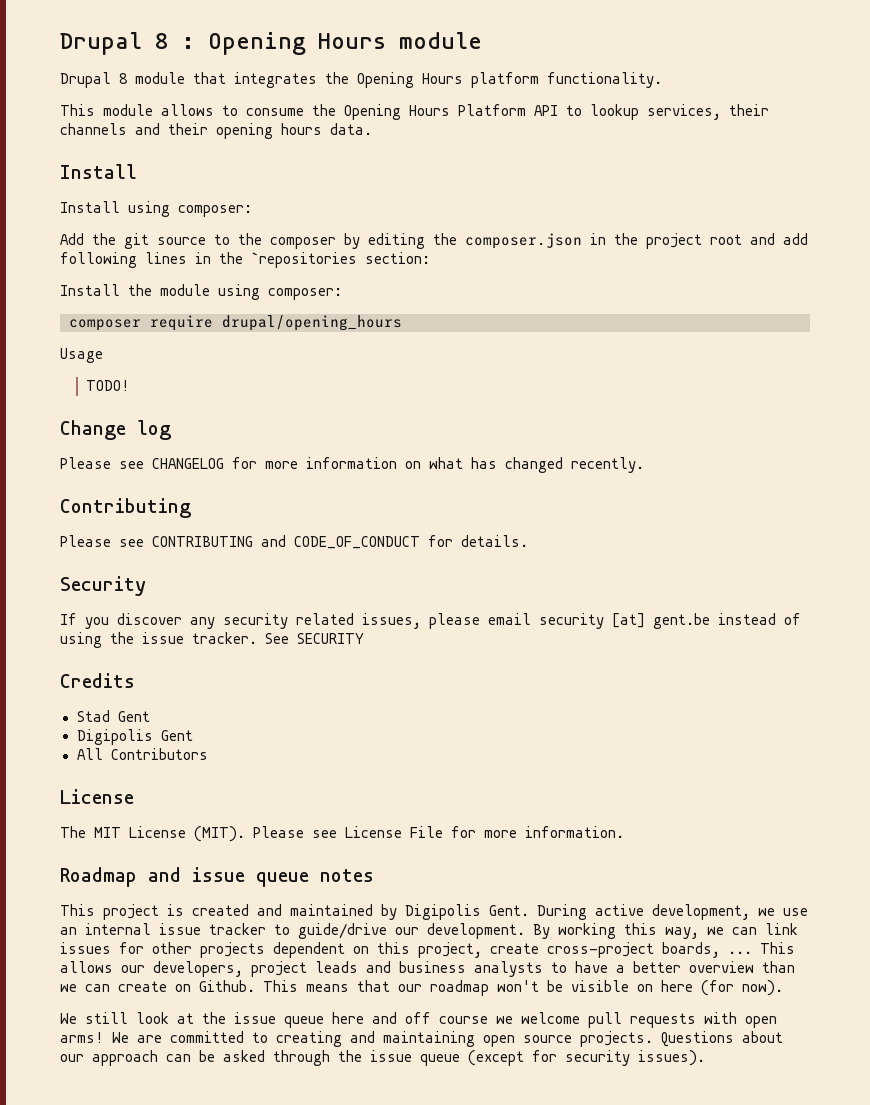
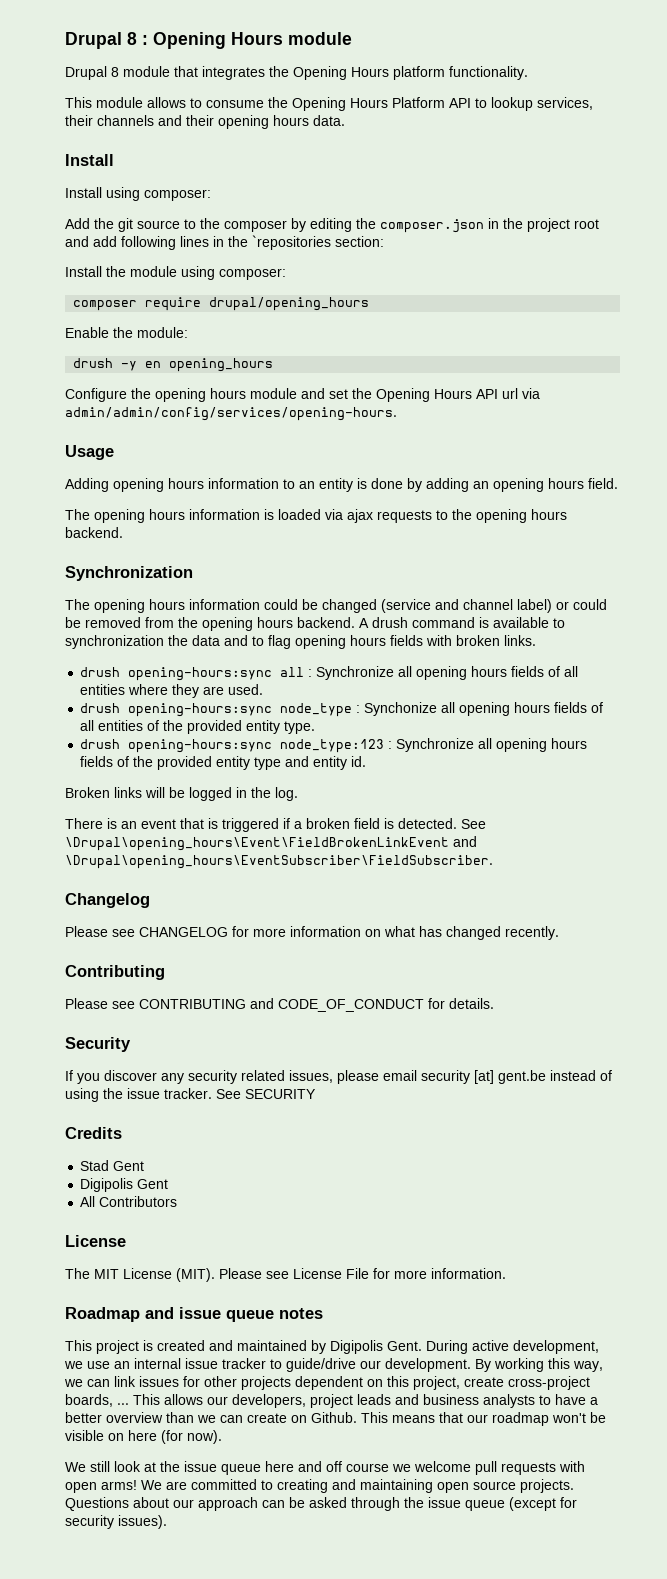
+ Enable the module:
+ drush -y en opening_hours
+ Configure the opening hours module and set the Opening Hours API url via admin/admin/config/services/opening-hours.
  Usage
- TODO!
- Change log
+ Adding opening hours information to an entity is done by adding an opening hours field.
+ The opening hours information is loaded via ajax requests to the opening hours backend.
+ Synchronization
+ The opening hours information could be changed (service and channel label) or could be removed from the opening hours backend. A drush command is available to synchronization the data and to flag opening hours fields with broken links.
+ drush opening-hours:sync all : Synchronize all opening hours fields of all entities where they are used.
+ drush opening-hours:sync node_type : Synchonize all opening hours fields of all entities of the provided entity type.
+ drush opening-hours:sync node_type:123 : Synchronize all opening hours fields of the provided entity type and entity id.
+ Broken links will be logged in the log.
+ There is an event that is triggered if a broken field is detected. See \Drupal\opening_hours\Event\FieldBrokenLinkEvent and \Drupal\opening_hours\EventSubscriber\FieldSubscriber.
+ Changelog

